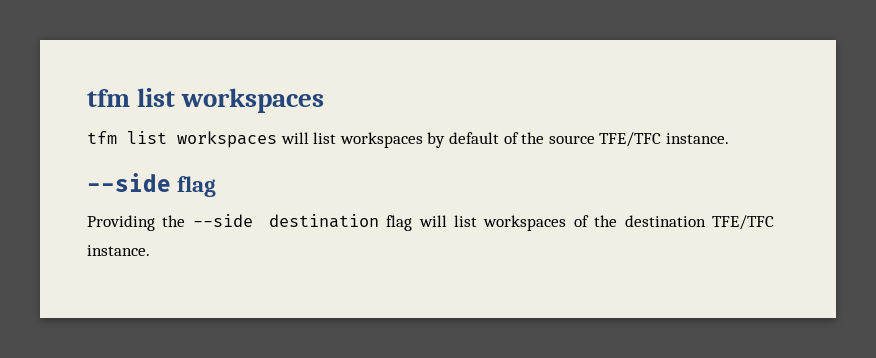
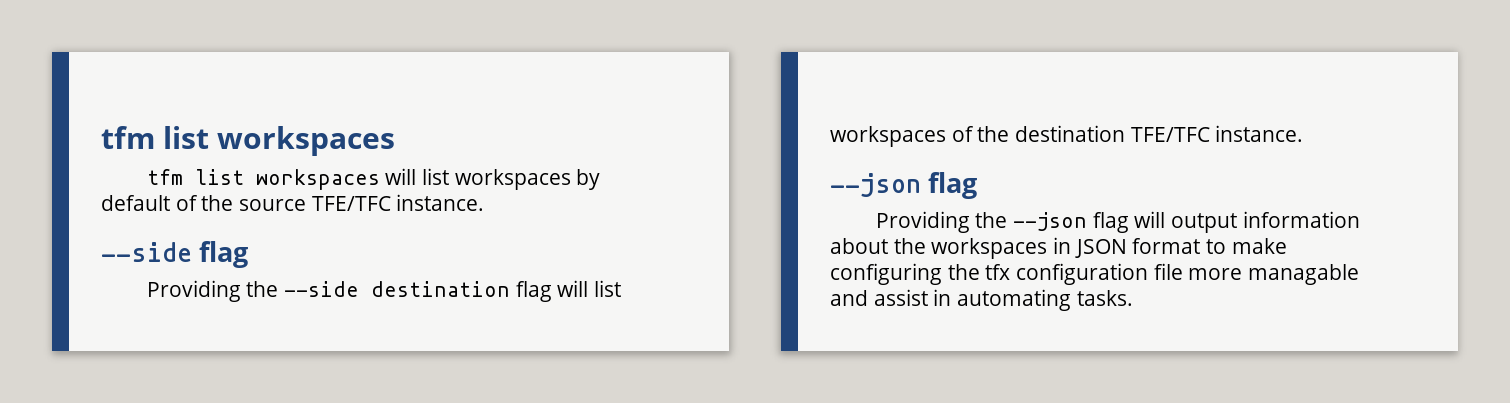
  Providing the --side destination flag will list workspaces of the destination TFE/TFC instance.
+ --json flag
+ Providing the --json flag will output information about the workspaces in JSON format to make configuring the tfx configuration file more managable and assist in automating tasks.

